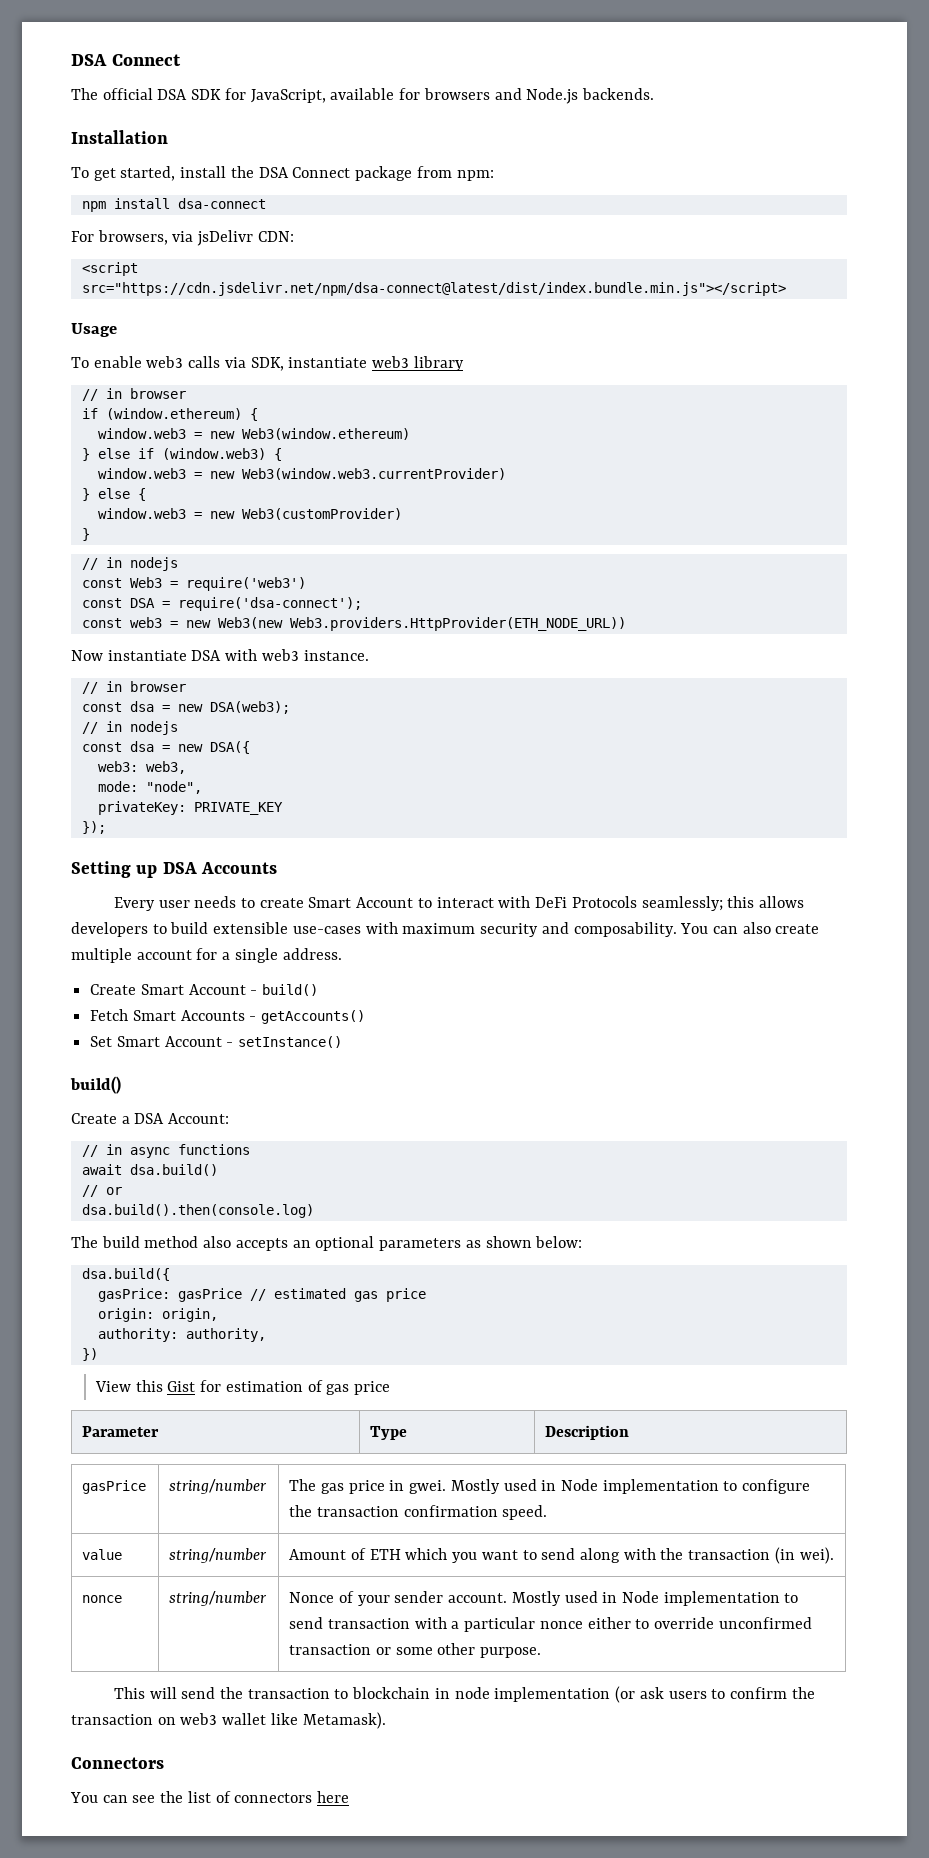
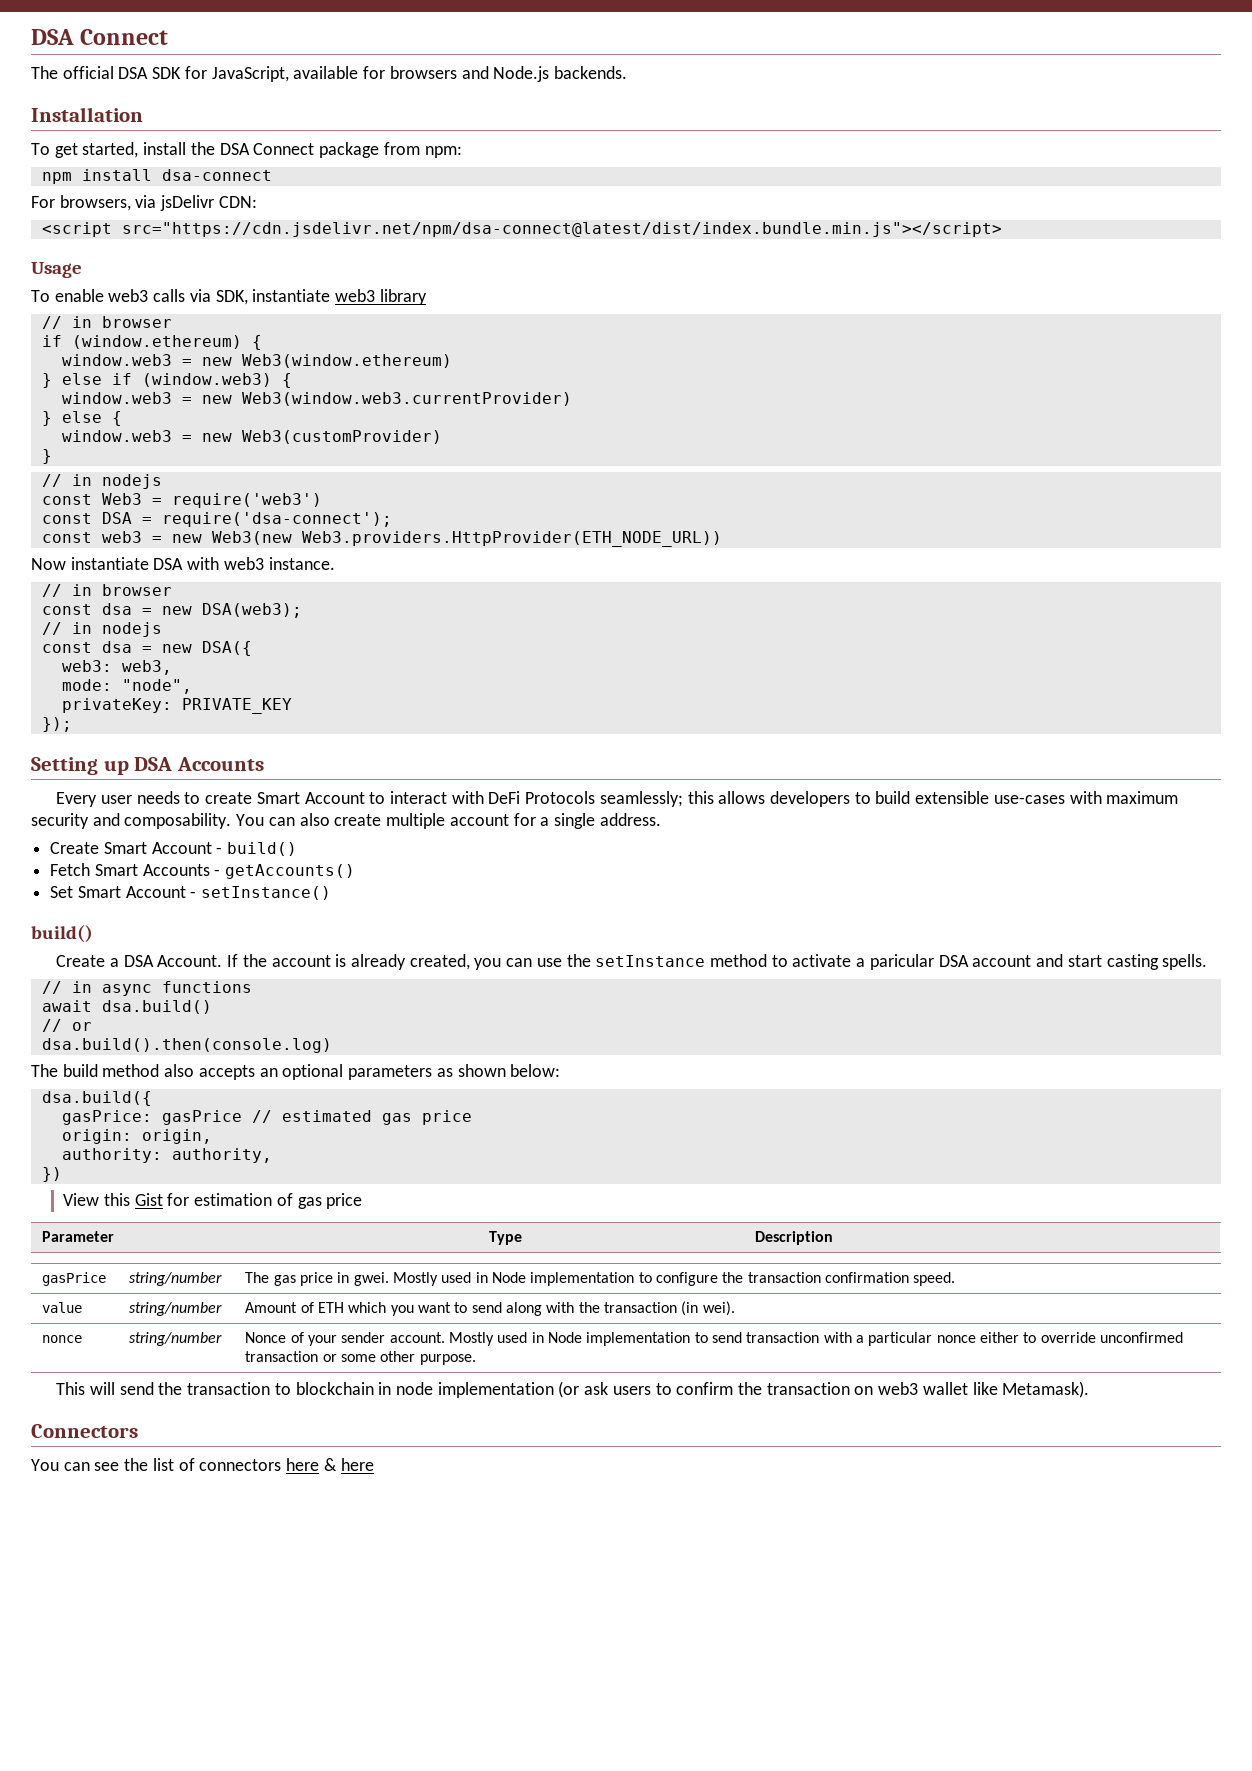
- Create a DSA Account:
+ Create a DSA Account. If the account is already created, you can use the setInstance method to activate a paricular DSA account and start casting spells.
- You can see the list of connectors here
+ You can see the list of connectors here & here

